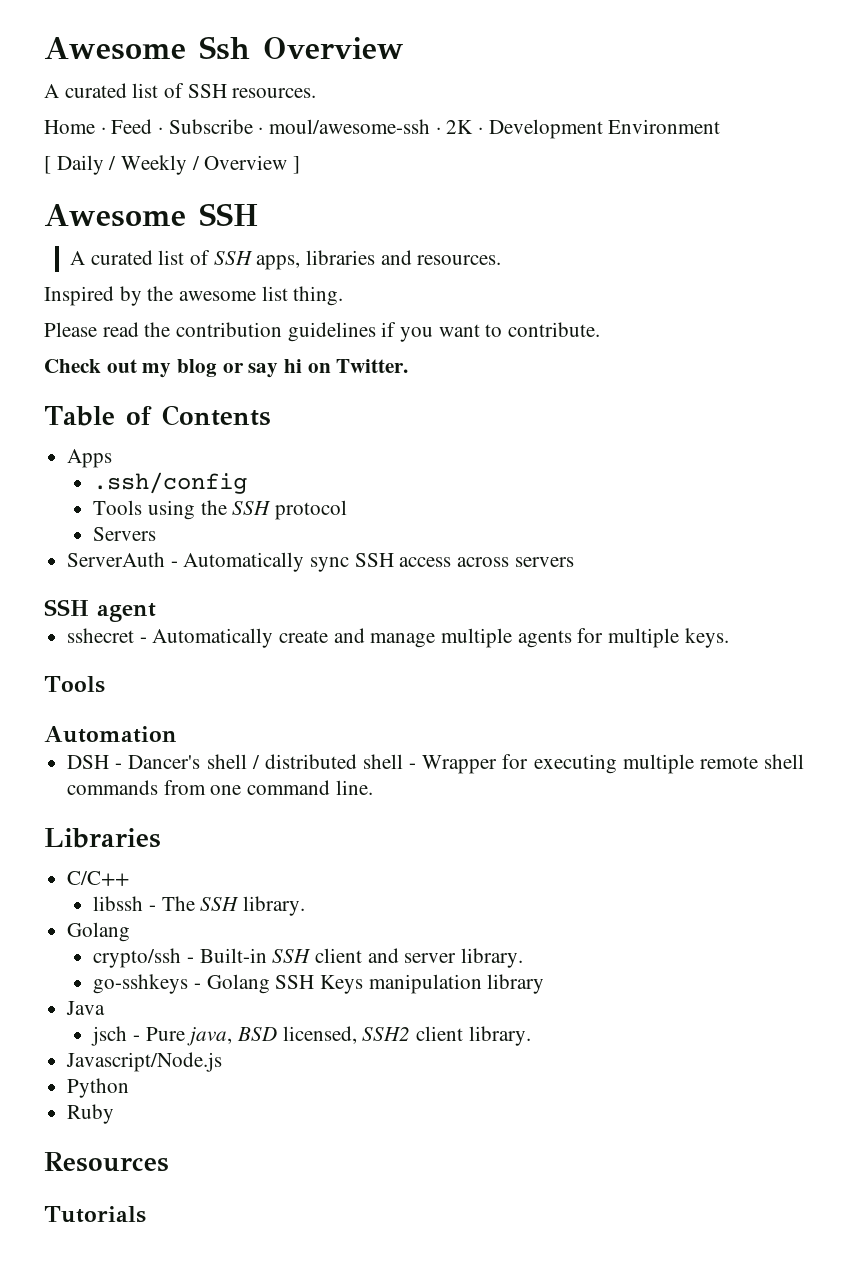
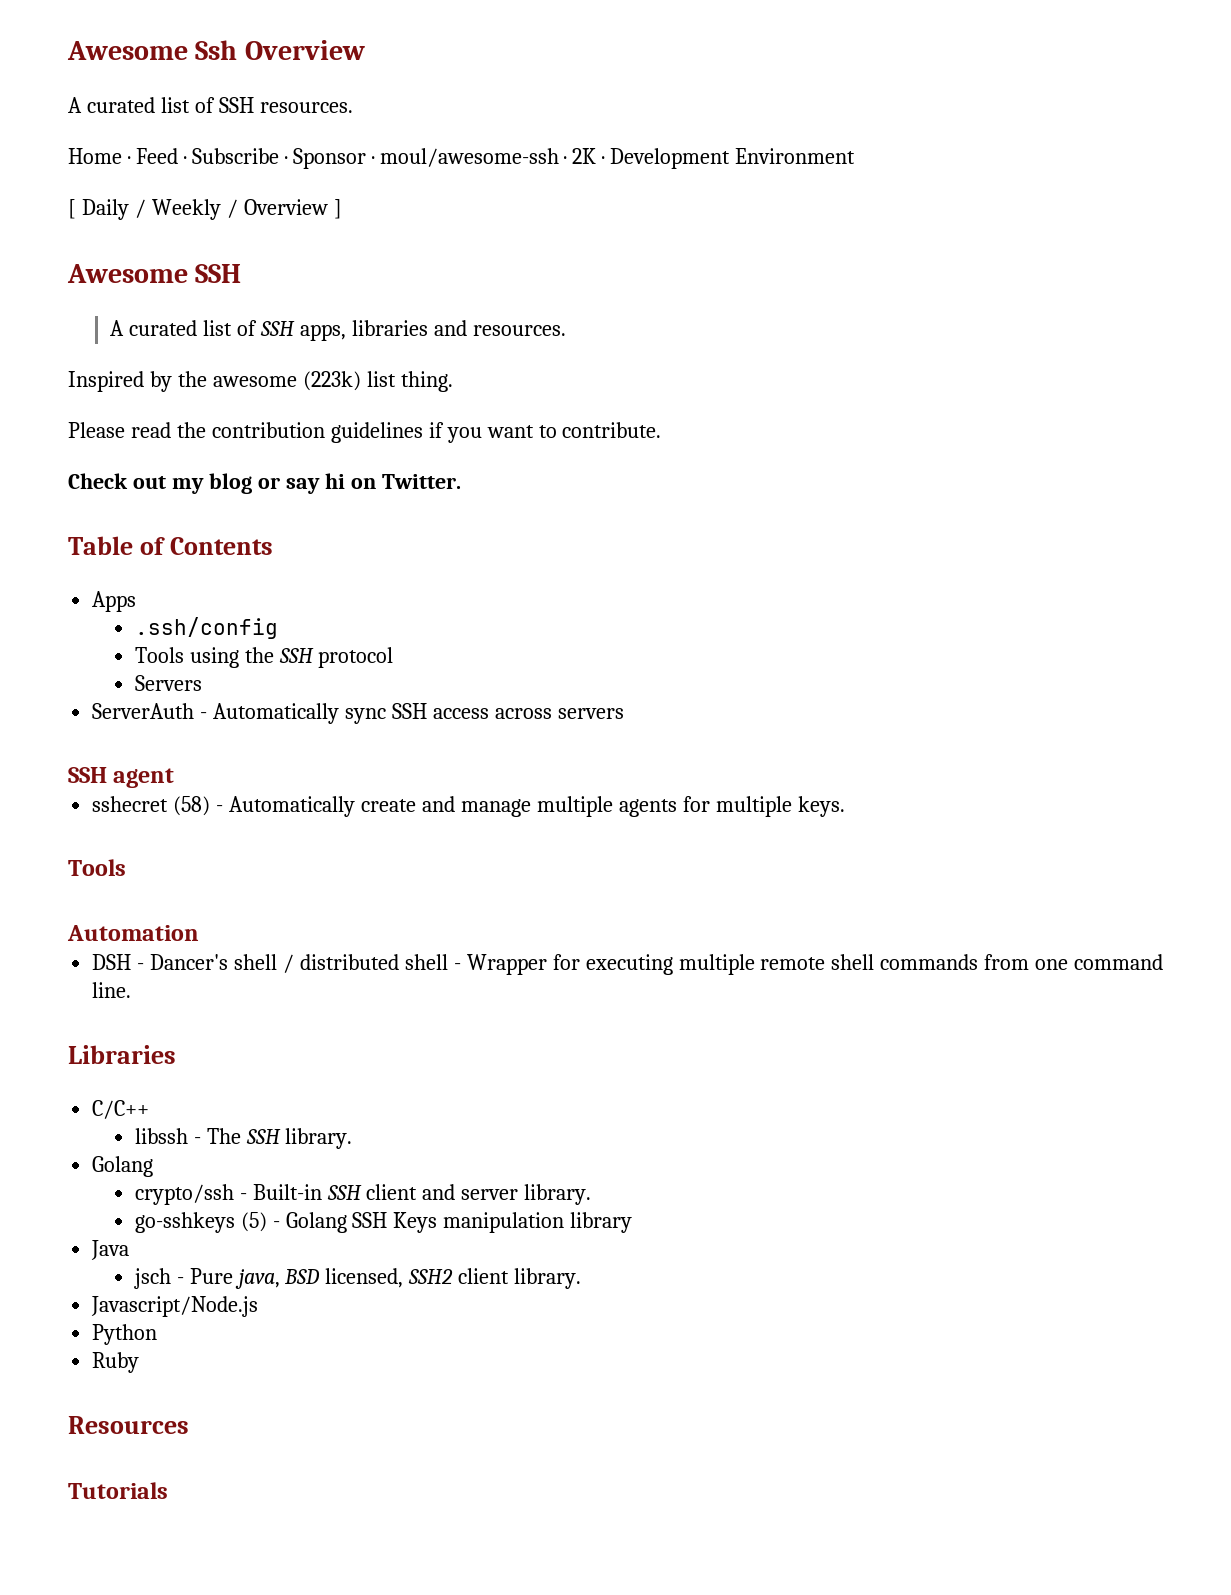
- Home · Feed · Subscribe · moul/awesome-ssh · 2K · Development Environment
+ Home · Feed · Subscribe · Sponsor · moul/awesome-ssh · 2K · Development Environment
- Inspired by the awesome list thing.
+ Inspired by the awesome (223k) list thing.
- sshecret - Automatically create and manage multiple agents for multiple keys.
+ sshecret (58) - Automatically create and manage multiple agents for multiple keys.
- go-sshkeys - Golang SSH Keys manipulation library
+ go-sshkeys (5) - Golang SSH Keys manipulation library

